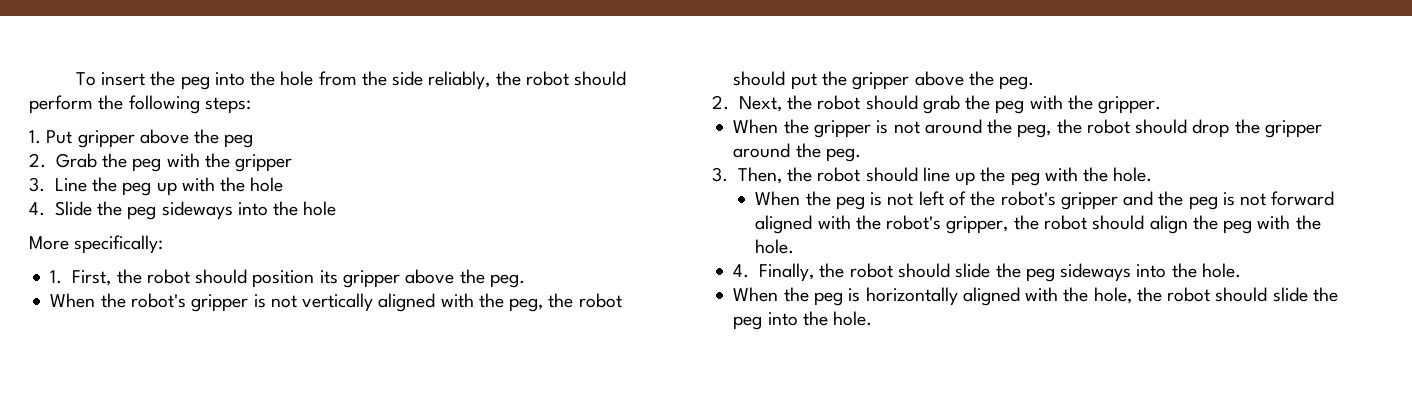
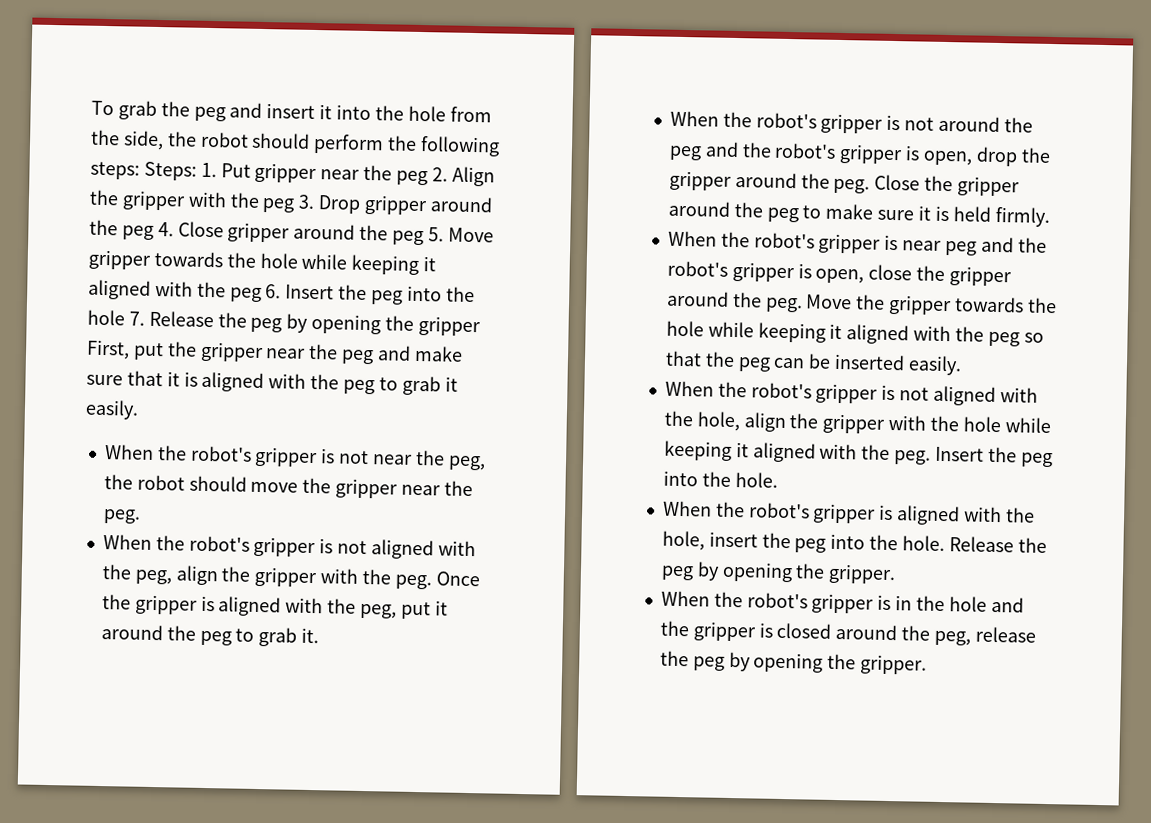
- To insert the peg into the hole from the side reliably, the robot should perform the following steps:
- 1. Put gripper above the peg
- 2. Grab the peg with the gripper
- 3. Line the peg up with the hole
- 4. Slide the peg sideways into the hole
- More specifically:
- 1. First, the robot should position its gripper above the peg.
+ To grab the peg and insert it into the hole from the side, the robot should perform the following steps: Steps: 1. Put gripper near the peg 2. Align the gripper with the peg 3. Drop gripper around the peg 4. Close gripper around the peg 5. Move gripper towards the hole while keeping it aligned with the peg 6. Insert the peg into the hole 7. Release the peg by opening the gripper First, put the gripper near the peg and make sure that it is aligned with the peg to grab it easily.
+ When the robot's gripper is not near the peg, the robot should move the gripper near the peg.
- When the robot's gripper is not vertically aligned with the peg, the robot should put the gripper above the peg.
- 2. Next, the robot should grab the peg with the gripper.
- When the gripper is not around the peg, the robot should drop the gripper around the peg.
- 3. Then, the robot should line up the peg with the hole.
- When the peg is not left of the robot's gripper and the peg is not forward aligned with the robot's gripper, the robot should align the peg with the hole.
- 4. Finally, the robot should slide the peg sideways into the hole.
+ When the robot's gripper is not aligned with the peg, align the gripper with the peg. Once the gripper is aligned with the peg, put it around the peg to grab it.
+ When the robot's gripper is not around the peg and the robot's gripper is open, drop the gripper around the peg. Close the gripper around the peg to make sure it is held firmly.
+ When the robot's gripper is near peg and the robot's gripper is open, close the gripper around the peg. Move the gripper towards the hole while keeping it aligned with the peg so that the peg can be inserted easily.
+ When the robot's gripper is not aligned with the hole, align the gripper with the hole while keeping it aligned with the peg. Insert the peg into the hole.
- When the peg is horizontally aligned with the hole, the robot should slide the peg into the hole.
+ When the robot's gripper is aligned with the hole, insert the peg into the hole. Release the peg by opening the gripper.
+ When the robot's gripper is in the hole and the gripper is closed around the peg, release the peg by opening the gripper.

